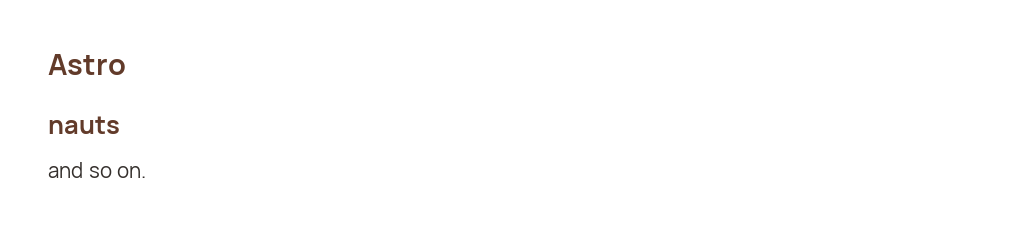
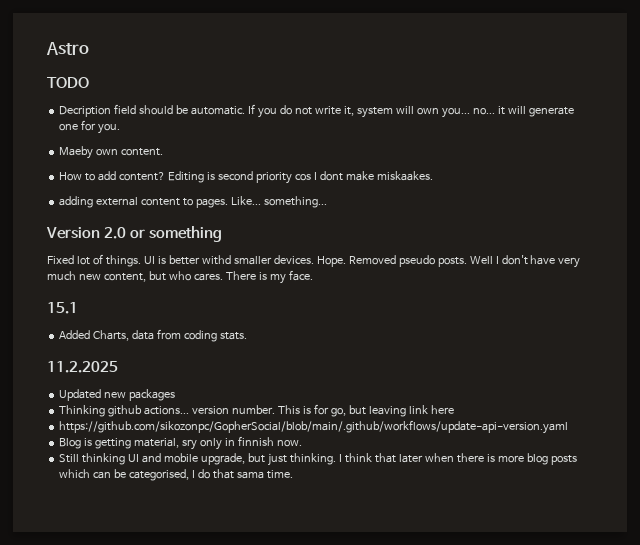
- nauts
- and so on.
+ TODO
+ Decription field should be automatic. If you do not write it, system will own you... no... it will generate one for you.
+ Maeby own content.
+ How to add content? Editing is second priority cos I dont make miskaakes.
+ adding external content to pages. Like... something...
+ Version 2.0 or something
+ Fixed lot of things. UI is better withd smaller devices. Hope. Removed pseudo posts. Well I don't have very much new content, but who cares. There is my face.
+ 15.1
+ Added Charts, data from coding stats.
+ 11.2.2025
+ Updated new packages
+ Thinking github actions... version number. This is for go, but leaving link here
+ https://github.com/sikozonpc/GopherSocial/blob/main/.github/workflows/update-api-version.yaml
+ Blog is getting material, sry only in finnish now.
+ Still thinking UI and mobile upgrade, but just thinking. I think that later when there is more blog posts which can be categorised, I do that sama time.

